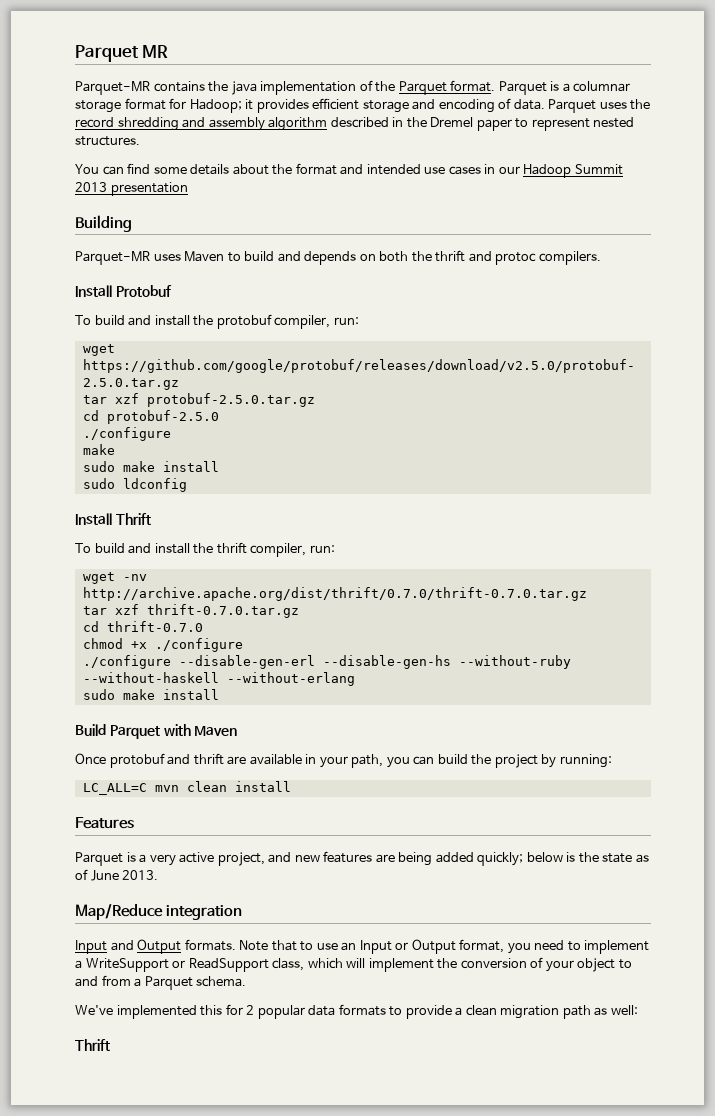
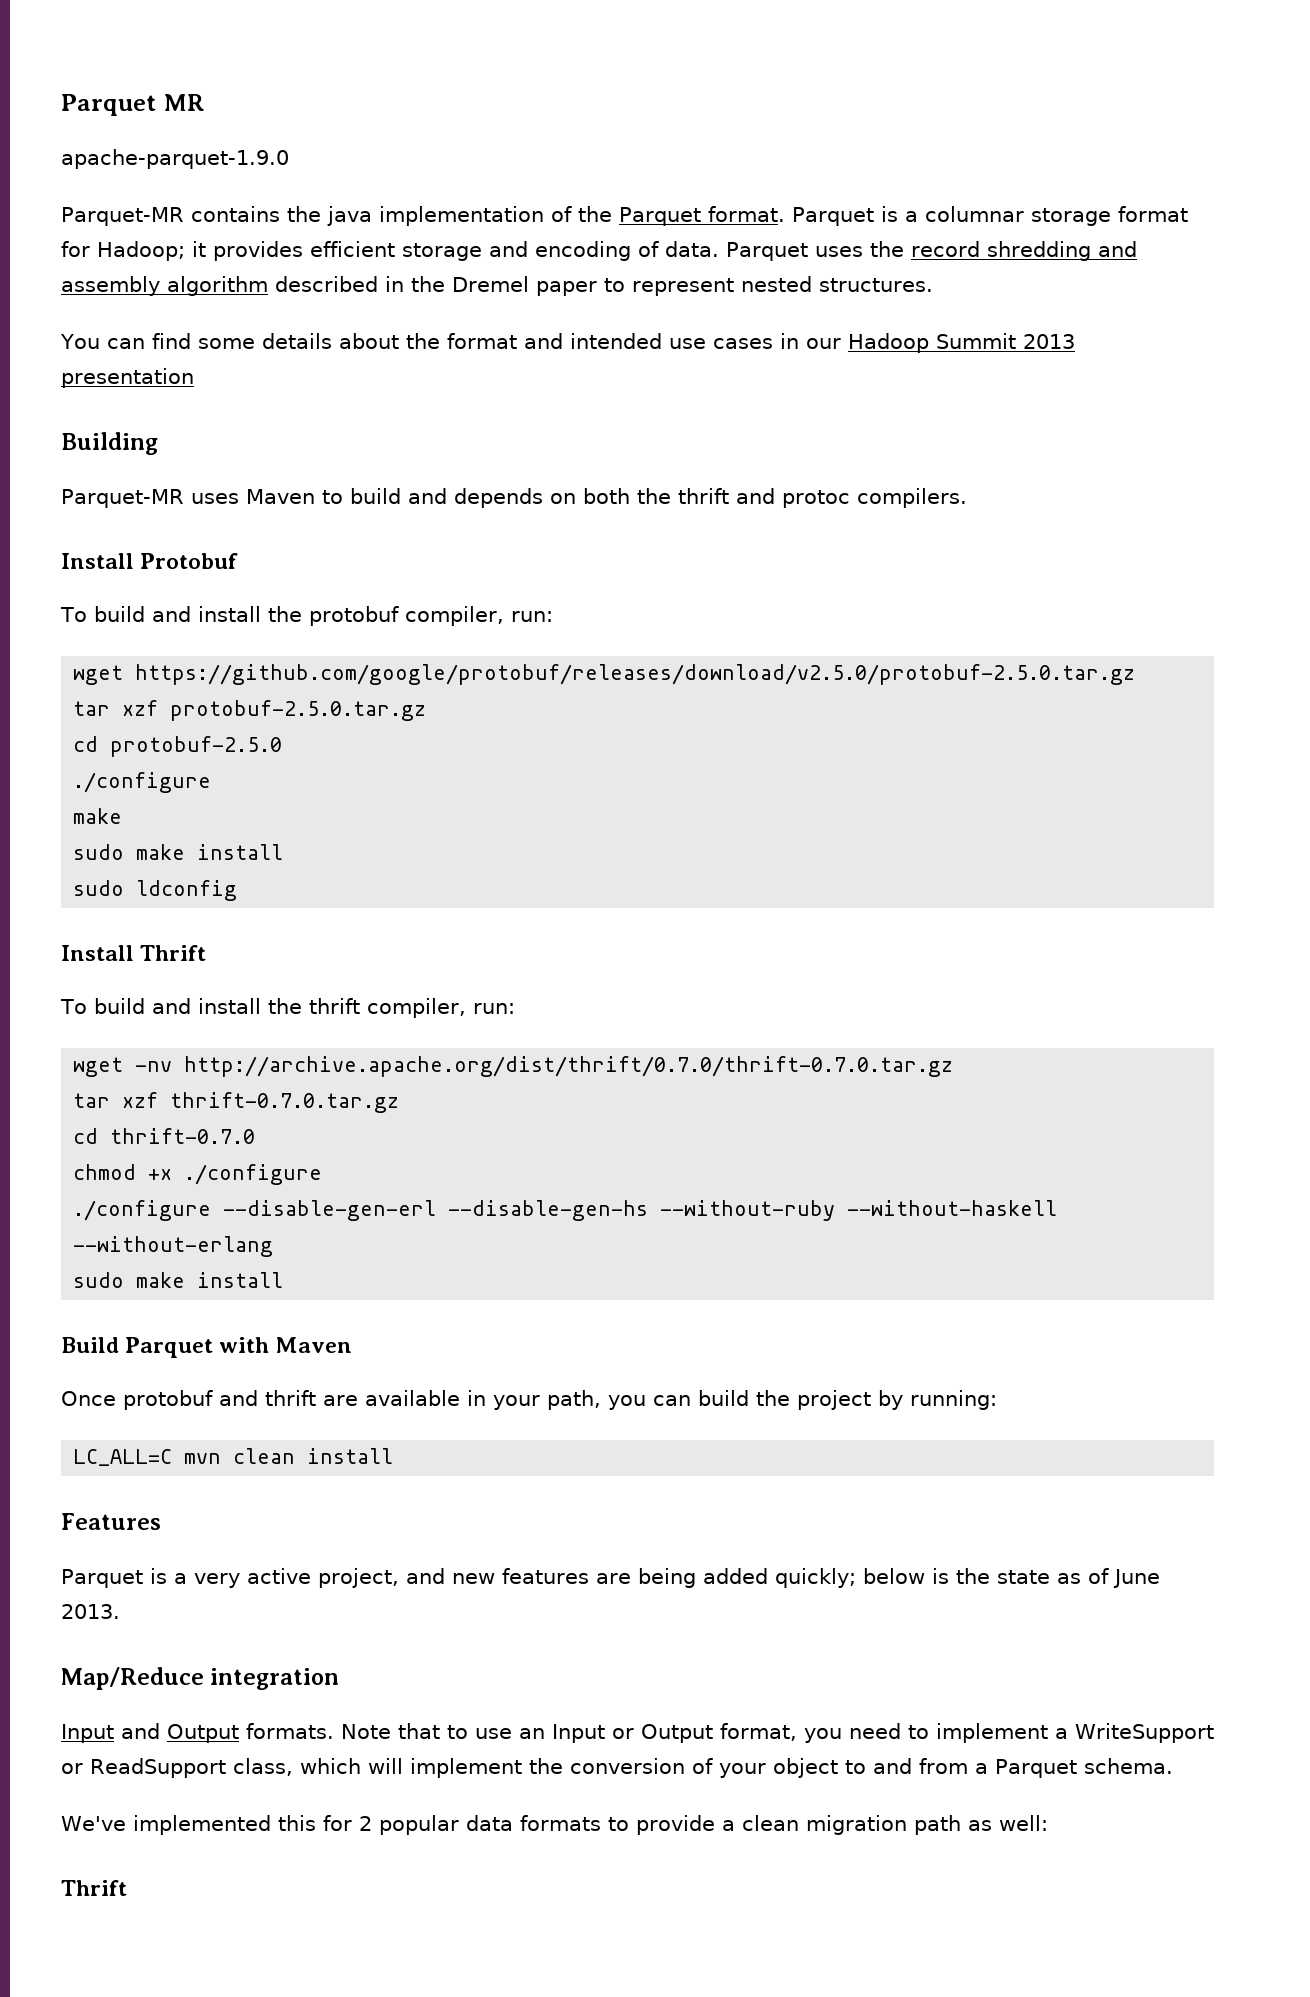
+ apache-parquet-1.9.0

